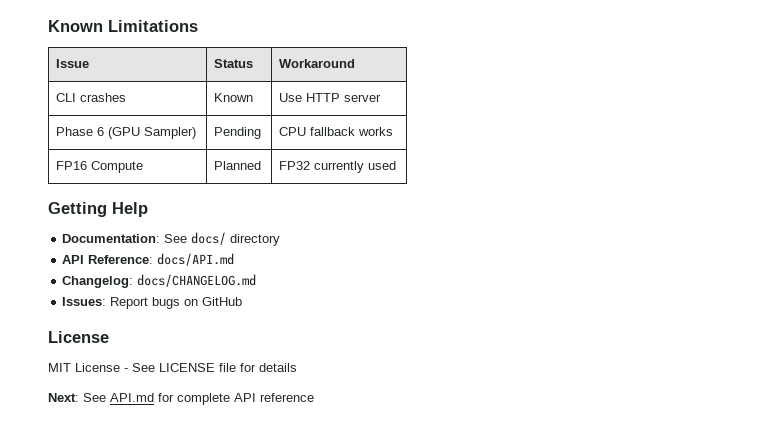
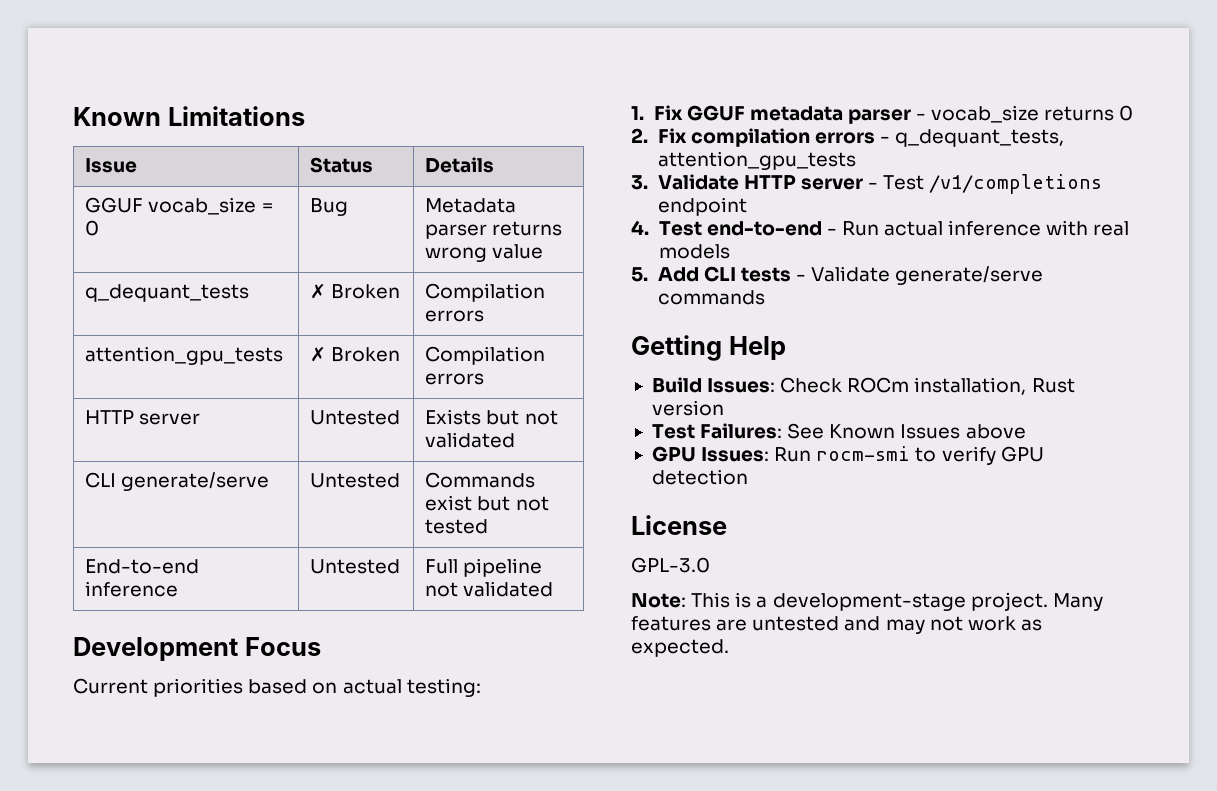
- Issue | Status | Workaround
- CLI crashes | Known | Use HTTP server
- Phase 6 (GPU Sampler) | Pending | CPU fallback works
- FP16 Compute | Planned | FP32 currently used
+ Issue | Status | Details
+ GGUF vocab_size = 0 | Bug | Metadata parser returns wrong value
+ q_dequant_tests | ✗ Broken | Compilation errors
+ attention_gpu_tests | ✗ Broken | Compilation errors
+ HTTP server | Untested | Exists but not validated
+ CLI generate/serve | Untested | Commands exist but not tested
+ End-to-end inference | Untested | Full pipeline not validated
+ Development Focus
+ Current priorities based on actual testing:
+ 1. Fix GGUF metadata parser - vocab_size returns 0
+ 2. Fix compilation errors - q_dequant_tests, attention_gpu_tests
+ 3. Validate HTTP server - Test /v1/completions endpoint
+ 4. Test end-to-end - Run actual inference with real models
+ 5. Add CLI tests - Validate generate/serve commands
  Getting Help
- Documentation: See docs/ directory
- API Reference: docs/API.md
- Changelog: docs/CHANGELOG.md
- Issues: Report bugs on GitHub
+ Build Issues: Check ROCm installation, Rust version
+ Test Failures: See Known Issues above
+ GPU Issues: Run rocm-smi to verify GPU detection
  License
- MIT License - See LICENSE file for details
- Next: See API.md for complete API reference
+ GPL-3.0
+ Note: This is a development-stage project. Many features are untested and may not work as expected.

